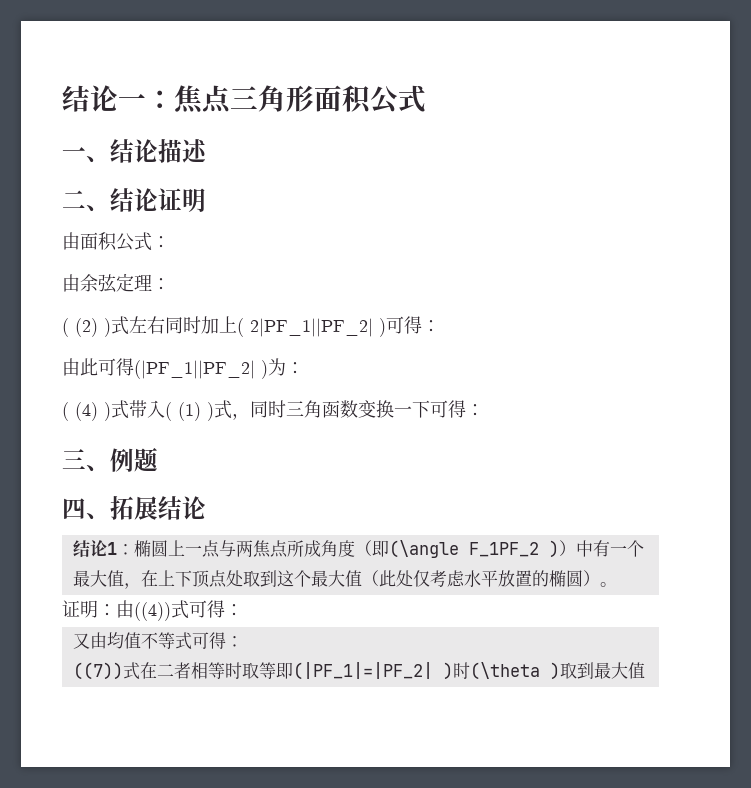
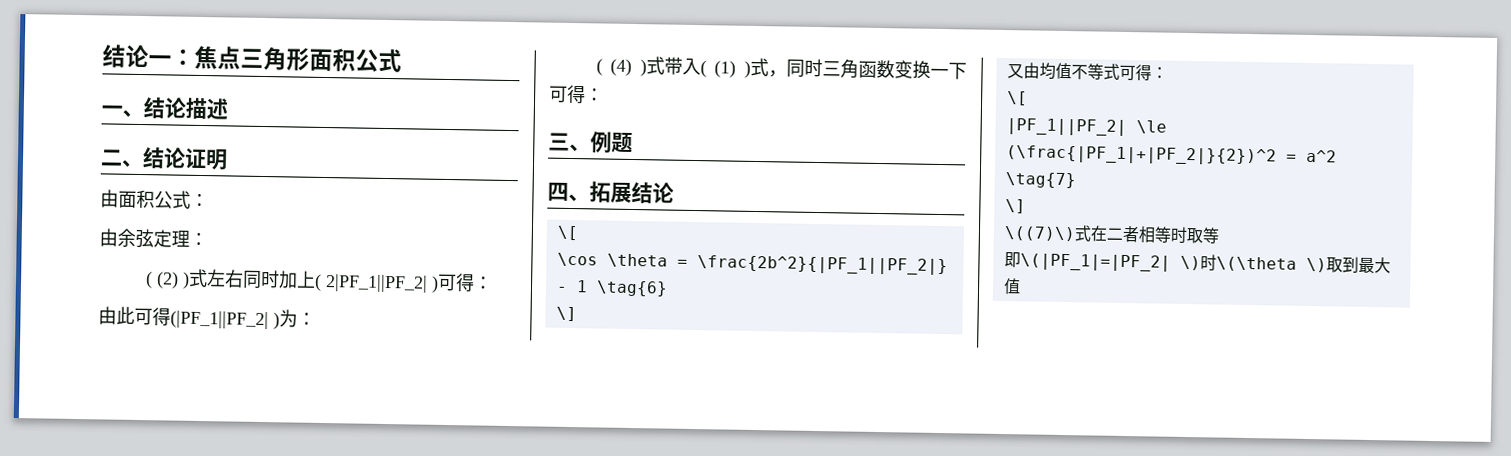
  四、拓展结论
- 结论1：椭圆上一点与两焦点所成角度（即(\angle F_1PF_2 )）中有一个最大值，在上下顶点处取到这个最大值（此处仅考虑水平放置的椭圆）。
- 证明：由((4))式可得：
+ \[
+ \cos \theta = \frac{2b^2}{|PF_1||PF_2|} - 1 \tag{6}
+ \]
  又由均值不等式可得：
- ((7))式在二者相等时取等即(|PF_1|=|PF_2| )时(\theta )取到最大值
+ \[
+ |PF_1||PF_2| \le (\frac{|PF_1|+|PF_2|}{2})^2 = a^2 \tag{7}
+ \]
+ \((7)\)式在二者相等时取等
+ 即\(|PF_1|=|PF_2| \)时\(\theta \)取到最大值

